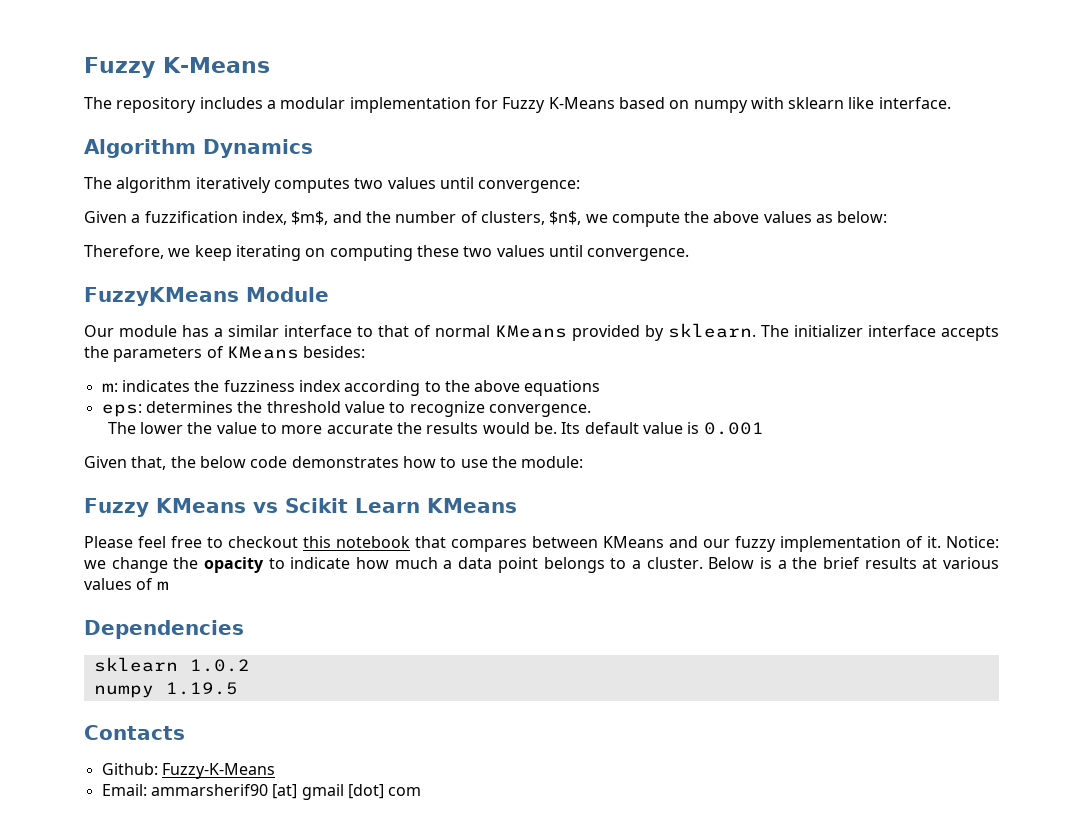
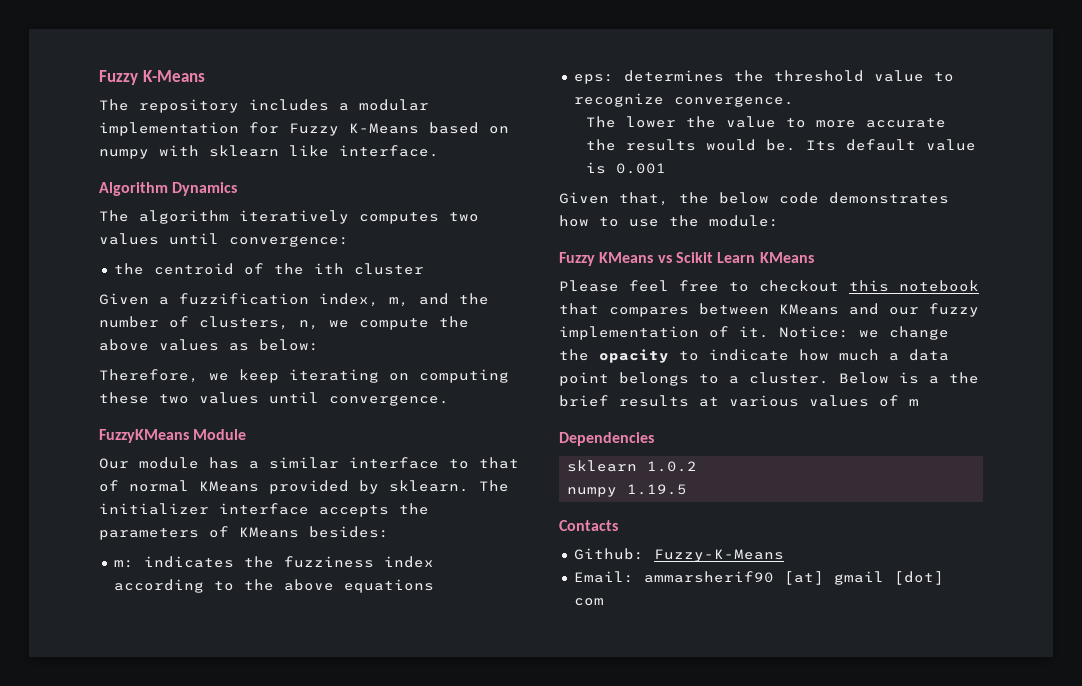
+ the centroid of the ith cluster
- Given a fuzzification index, $m$, and the number of clusters, $n$, we compute the above values as below:
+ Given a fuzzification index, m, and the number of clusters, n, we compute the above values as below:

